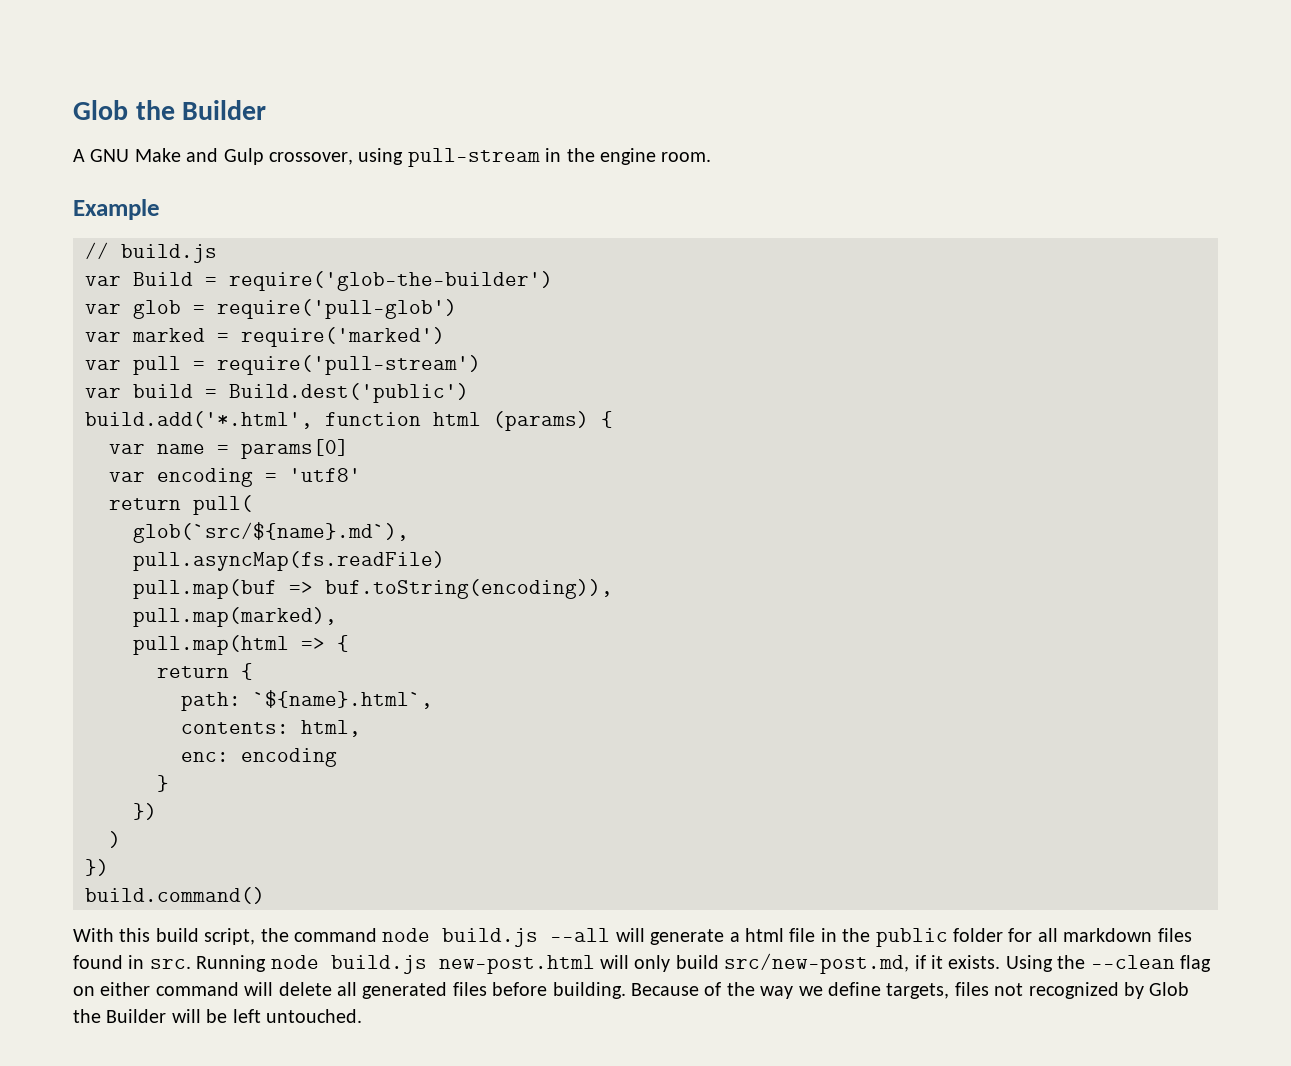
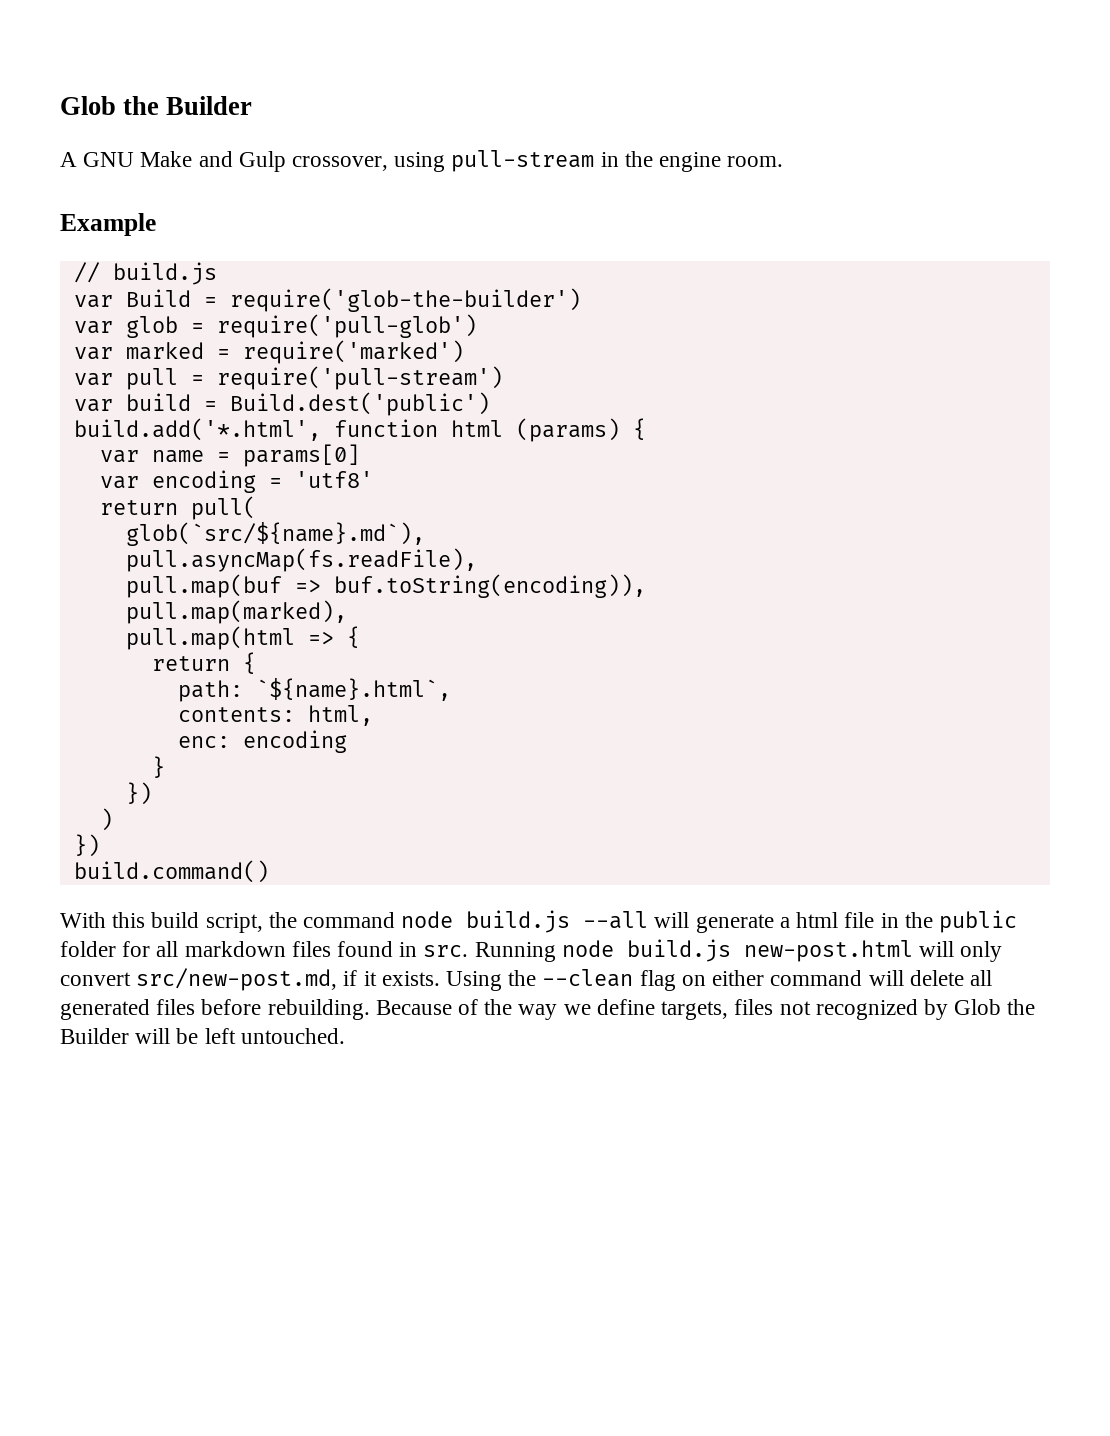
- pull.asyncMap(fs.readFile)
+ pull.asyncMap(fs.readFile),
- Running node build.js new-post.html will only build src/new-post.md, if it exists.
+ Running node build.js new-post.html will only convert src/new-post.md, if it exists.
- Using the --clean flag on either command will delete all generated files before building.
+ Using the --clean flag on either command will delete all generated files before rebuilding.

